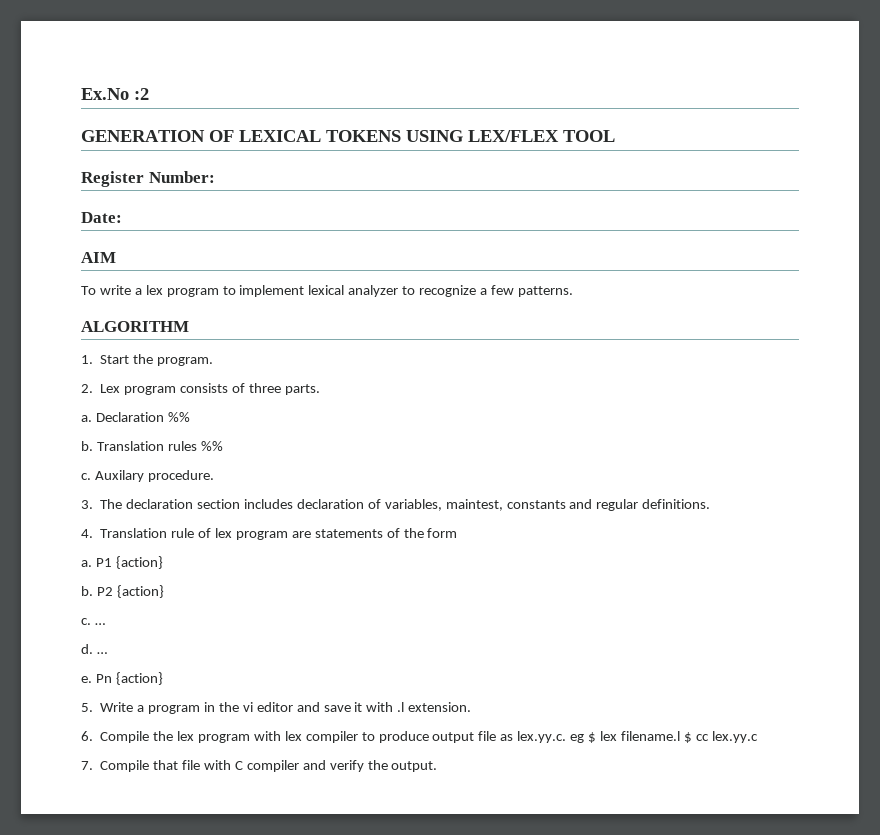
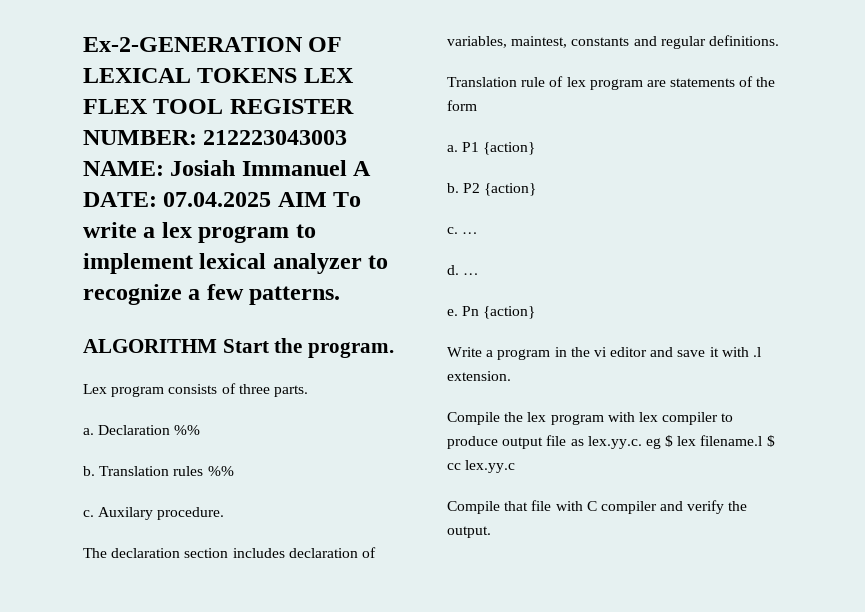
- Ex.No :2
- GENERATION OF LEXICAL TOKENS USING LEX/FLEX TOOL
- Register Number:
- Date:
- AIM
- To write a lex program to implement lexical analyzer to recognize a few patterns.
+ Ex-2-GENERATION OF LEXICAL TOKENS LEX FLEX TOOL REGISTER NUMBER: 212223043003 NAME: Josiah Immanuel A DATE: 07.04.2025 AIM To write a lex program to implement lexical analyzer to recognize a few patterns.
- ALGORITHM
- 1. Start the program.
+ ALGORITHM Start the program.
- 2. Lex program consists of three parts.
+ Lex program consists of three parts.
- 3. The declaration section includes declaration of variables, maintest, constants and regular definitions.
+ The declaration section includes declaration of variables, maintest, constants and regular definitions.
- 4. Translation rule of lex program are statements of the form
+ Translation rule of lex program are statements of the form
- 5. Write a program in the vi editor and save it with .l extension.
+ Write a program in the vi editor and save it with .l extension.
- 6. Compile the lex program with lex compiler to produce output file as lex.yy.c. eg $ lex filename.l $ cc lex.yy.c
+ Compile the lex program with lex compiler to produce output file as lex.yy.c. eg $ lex filename.l $ cc lex.yy.c
- 7. Compile that file with C compiler and verify the output.
+ Compile that file with C compiler and verify the output.

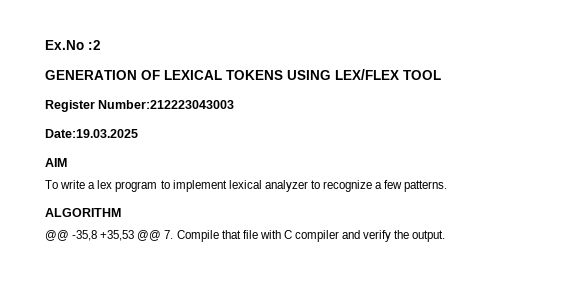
- Ex-2-GENERATION OF LEXICAL TOKENS LEX FLEX TOOL REGISTER NUMBER: 212223043003 NAME: Josiah Immanuel A DATE: 07.04.2025 AIM To write a lex program to implement lexical analyzer to recognize a few patterns.
+ Ex.No :2
+ GENERATION OF LEXICAL TOKENS USING LEX/FLEX TOOL
+ Register Number:212223043003
+ Date:19.03.2025
+ AIM
+ To write a lex program to implement lexical analyzer to recognize a few patterns.
- ALGORITHM Start the program.
- Lex program consists of three parts.
- a. Declaration %%
- b. Translation rules %%
- c. Auxilary procedure.
- The declaration section includes declaration of variables, maintest, constants and regular definitions.
- Translation rule of lex program are statements of the form
- a. P1 {action}
- b. P2 {action}
- c. …
- d. …
- e. Pn {action}
- Write a program in the vi editor and save it with .l extension.
- Compile the lex program with lex compiler to produce output file as lex.yy.c. eg $ lex filename.l $ cc lex.yy.c
- Compile that file with C compiler and verify the output.
+ ALGORITHM
+ @@ -35,8 +35,53 @@ 7. Compile that file with C compiler and verify the output.

